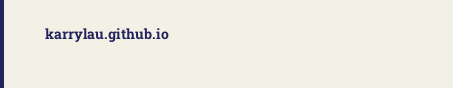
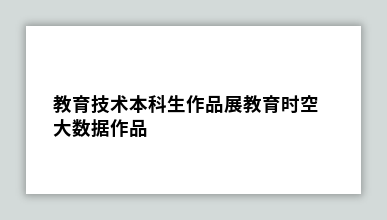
- karrylau.github.io
+ 教育技术本科生作品展教育时空大数据作品

